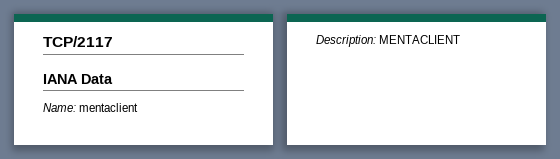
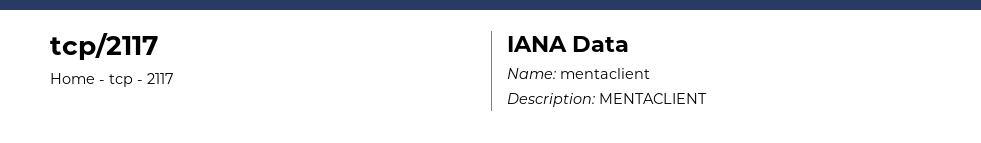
- TCP/2117
+ tcp/2117
+ Home - tcp - 2117

